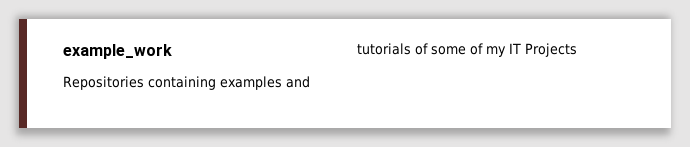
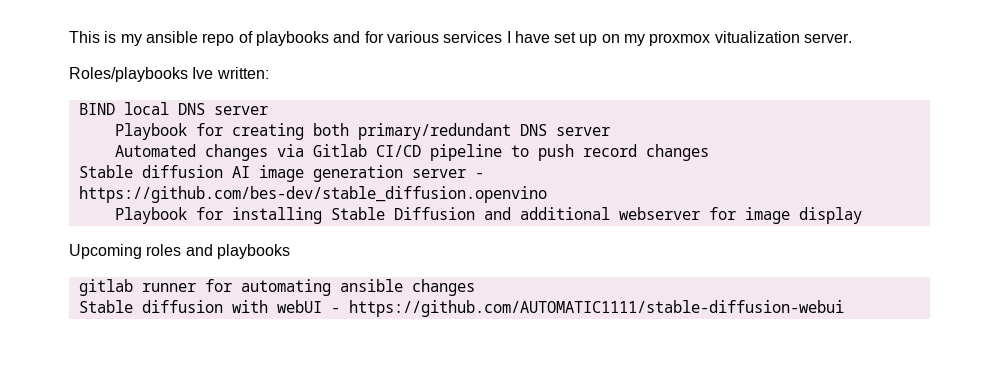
- example_work
- Repositories containing examples and tutorials of some of my IT Projects
+ This is my ansible repo of playbooks and for various services I have set up on my proxmox vitualization server.
+ Roles/playbooks Ive written:
+ BIND local DNS server
+ Playbook for creating both primary/redundant DNS server
+ Automated changes via Gitlab CI/CD pipeline to push record changes
+ Stable diffusion AI image generation server - https://github.com/bes-dev/stable_diffusion.openvino
+ Playbook for installing Stable Diffusion and additional webserver for image display
+ Upcoming roles and playbooks
+ gitlab runner for automating ansible changes
+ Stable diffusion with webUI - https://github.com/AUTOMATIC1111/stable-diffusion-webui

